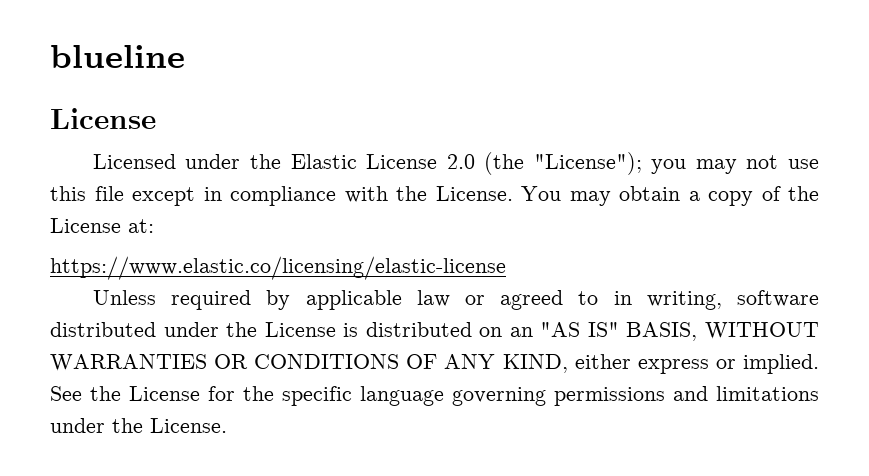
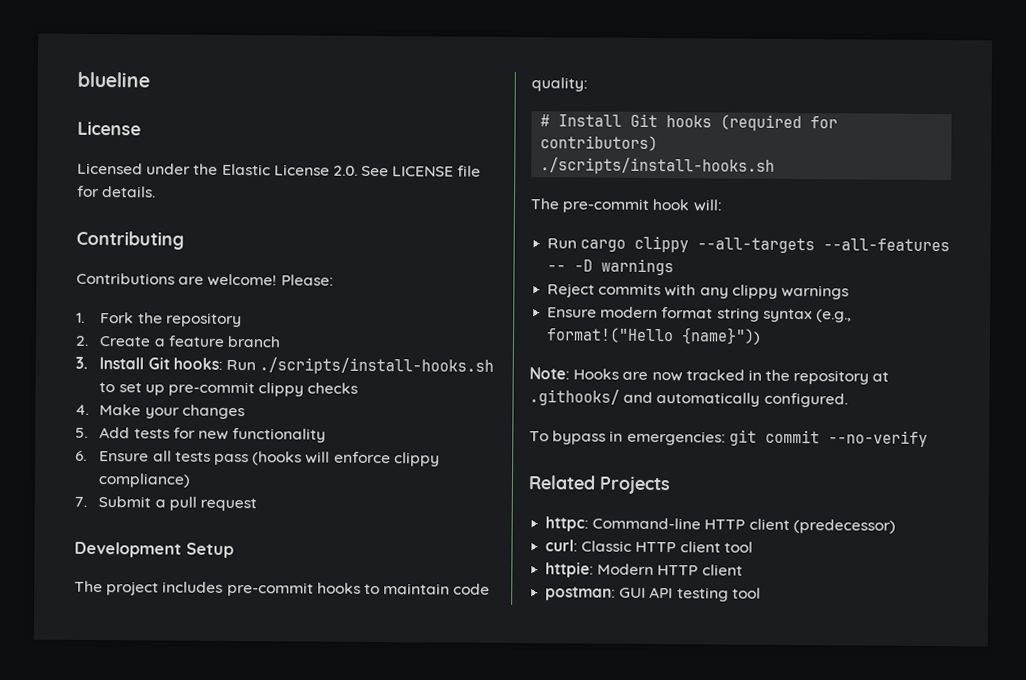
- Licensed under the Elastic License 2.0 (the "License"); you may not use this file except in compliance with the License. You may obtain a copy of the License at:
- https://www.elastic.co/licensing/elastic-license
- Unless required by applicable law or agreed to in writing, software distributed under the License is distributed on an "AS IS" BASIS, WITHOUT WARRANTIES OR CONDITIONS OF ANY KIND, either express or implied. See the License for the specific language governing permissions and limitations under the License.
+ Licensed under the Elastic License 2.0. See LICENSE file for details.
+ Contributing
+ Contributions are welcome! Please:
+ 1. Fork the repository
+ 2. Create a feature branch
+ 3. Install Git hooks: Run ./scripts/install-hooks.sh to set up pre-commit clippy checks
+ 4. Make your changes
+ 5. Add tests for new functionality
+ 6. Ensure all tests pass (hooks will enforce clippy compliance)
+ 7. Submit a pull request
+ Development Setup
+ The project includes pre-commit hooks to maintain code quality:
+ # Install Git hooks (required for contributors)
+ ./scripts/install-hooks.sh
+ The pre-commit hook will:
+ Run cargo clippy --all-targets --all-features -- -D warnings
+ Reject commits with any clippy warnings
+ Ensure modern format string syntax (e.g., format!("Hello {name}"))
+ Note: Hooks are now tracked in the repository at .githooks/ and automatically configured.
+ To bypass in emergencies: git commit --no-verify
+ Related Projects
+ httpc: Command-line HTTP client (predecessor)
+ curl: Classic HTTP client tool
+ httpie: Modern HTTP client
+ postman: GUI API testing tool

